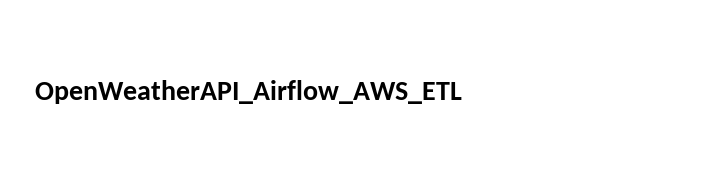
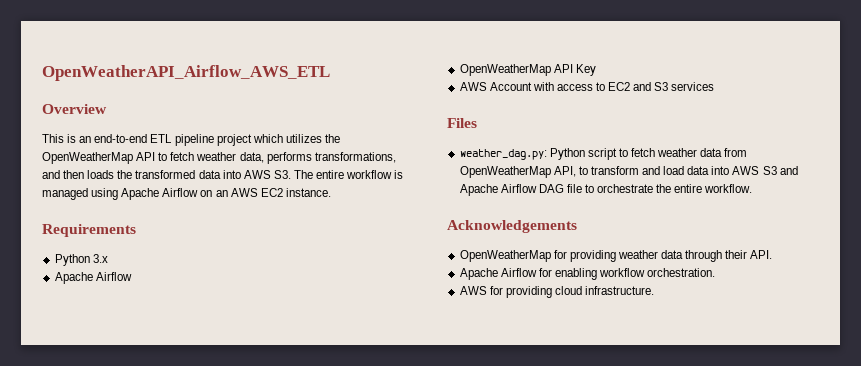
+ Overview
+ This is an end-to-end ETL pipeline project which utilizes the OpenWeatherMap API to fetch weather data, performs transformations, and then loads the transformed data into AWS S3. The entire workflow is managed using Apache Airflow on an AWS EC2 instance.
+ Requirements
+ Python 3.x
+ Apache Airflow
+ OpenWeatherMap API Key
+ AWS Account with access to EC2 and S3 services
+ Files
+ weather_dag.py: Python script to fetch weather data from OpenWeatherMap API, to transform and load data into AWS S3 and Apache Airflow DAG file to orchestrate the entire workflow.
+ Acknowledgements
+ OpenWeatherMap for providing weather data through their API.
+ Apache Airflow for enabling workflow orchestration.
+ AWS for providing cloud infrastructure.

